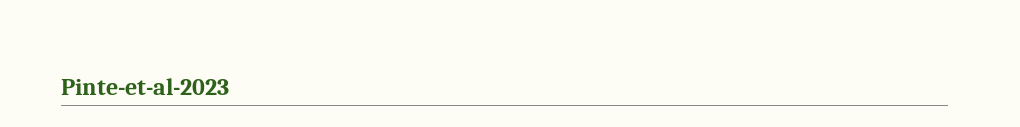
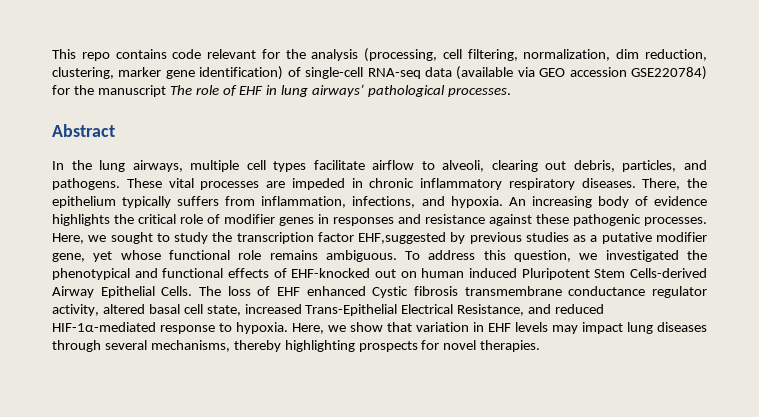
- Pinte-et-al-2023
+ This repo contains code relevant for the analysis (processing, cell filtering, normalization, dim reduction, clustering, marker gene identification) of single-cell RNA-seq data (available via GEO accession GSE220784) for the manuscript The role of EHF in lung airways’ pathological processes.
+ Abstract
+ In the lung airways, multiple cell types facilitate airflow to alveoli, clearing out debris, particles, and pathogens. These vital processes are impeded in chronic inflammatory respiratory diseases. There, the epithelium typically suffers from inflammation, infections, and hypoxia. An increasing body of evidence highlights the critical role of modifier genes in responses and resistance against these pathogenic processes. Here, we sought to study the transcription factor EHF,suggested by previous studies as a putative modifier gene, yet whose functional role remains ambiguous. To address this question, we investigated the phenotypical and functional effects of EHF-knocked out on human induced Pluripotent Stem Cells-derived Airway Epithelial Cells. The loss of EHF enhanced Cystic fibrosis transmembrane conductance regulator activity, altered basal cell state, increased Trans-Epithelial Electrical Resistance, and reduced HIF-1α-mediated response to hypoxia. Here, we show that variation in EHF levels may impact lung diseases through several mechanisms, thereby highlighting prospects for novel therapies.

